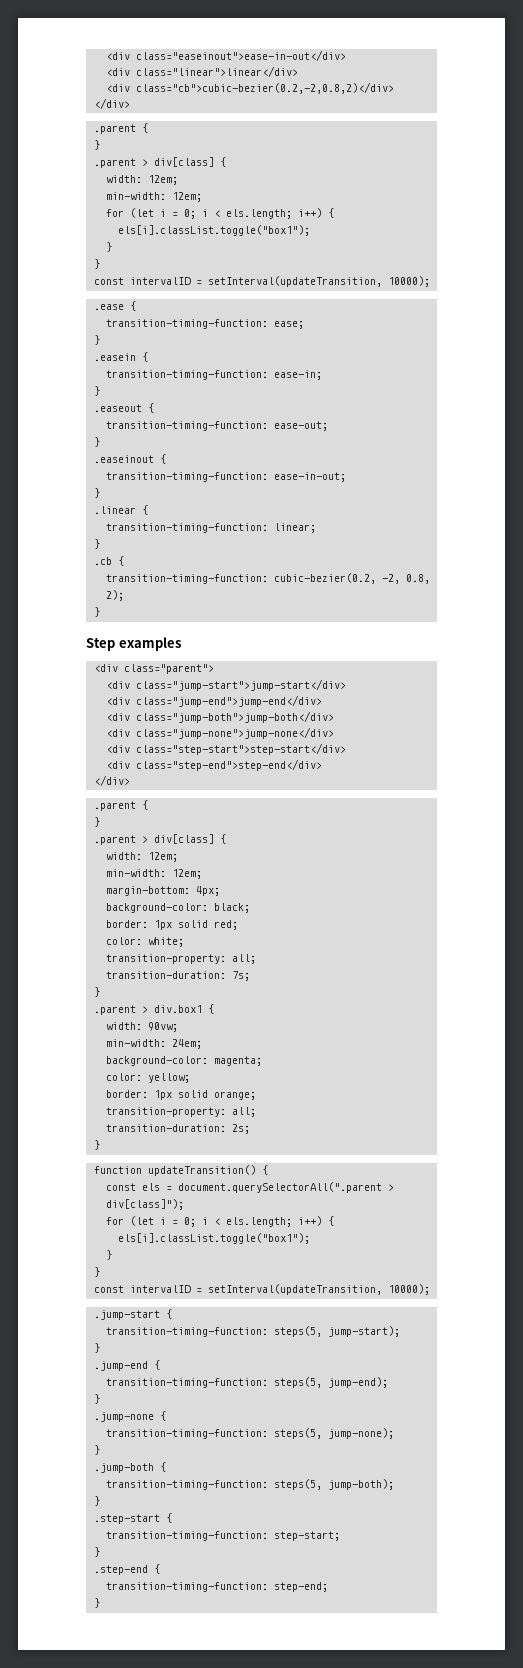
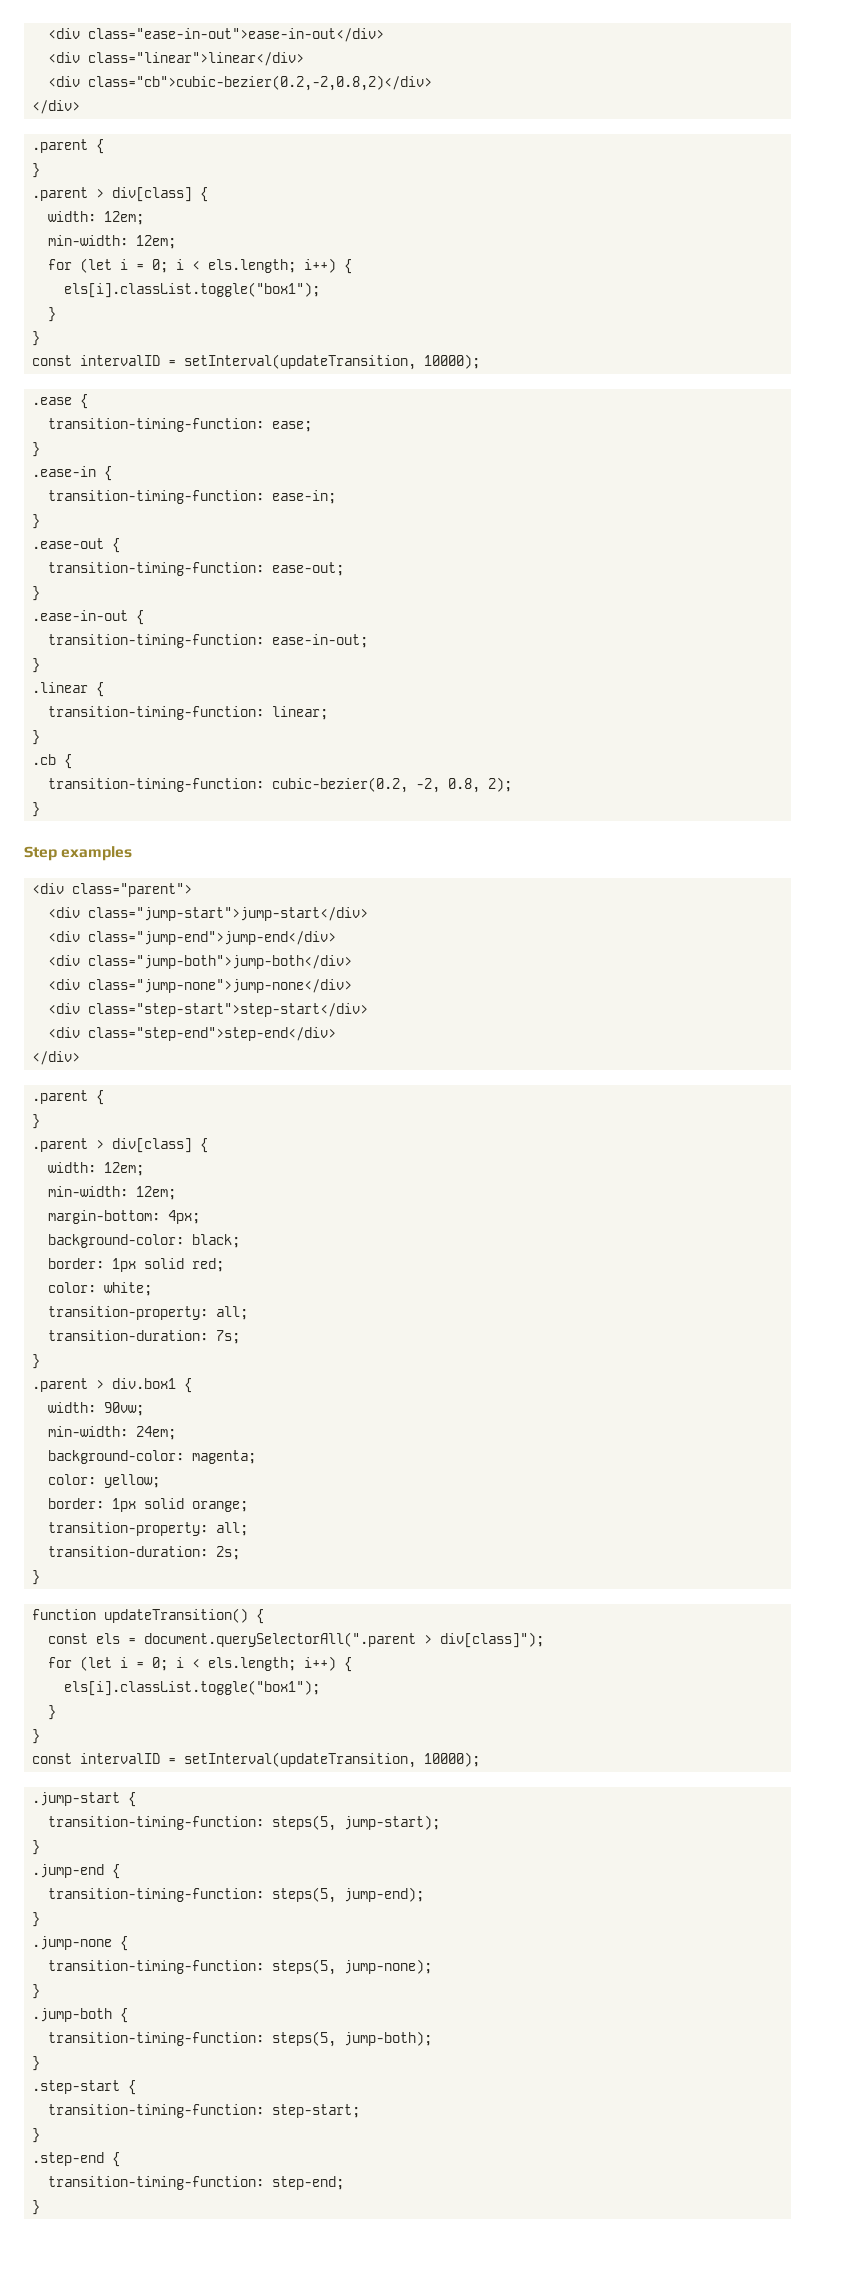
- <div class="easeinout">ease-in-out</div>
+ <div class="ease-in-out">ease-in-out</div>
- .easein {
+ .ease-in {
- .easeout {
+ .ease-out {
- .easeinout {
+ .ease-in-out {

